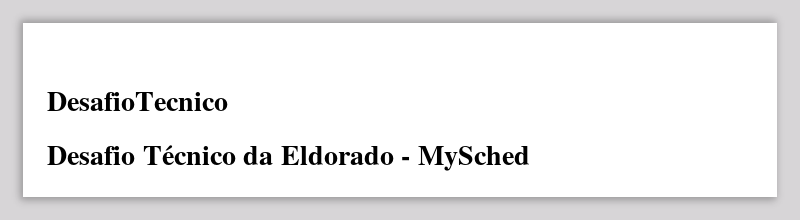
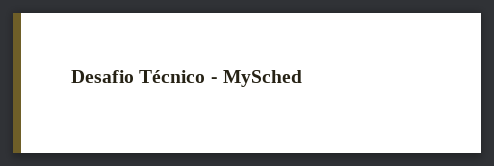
- DesafioTecnico
- Desafio Técnico da Eldorado - MySched
+ Desafio Técnico - MySched

